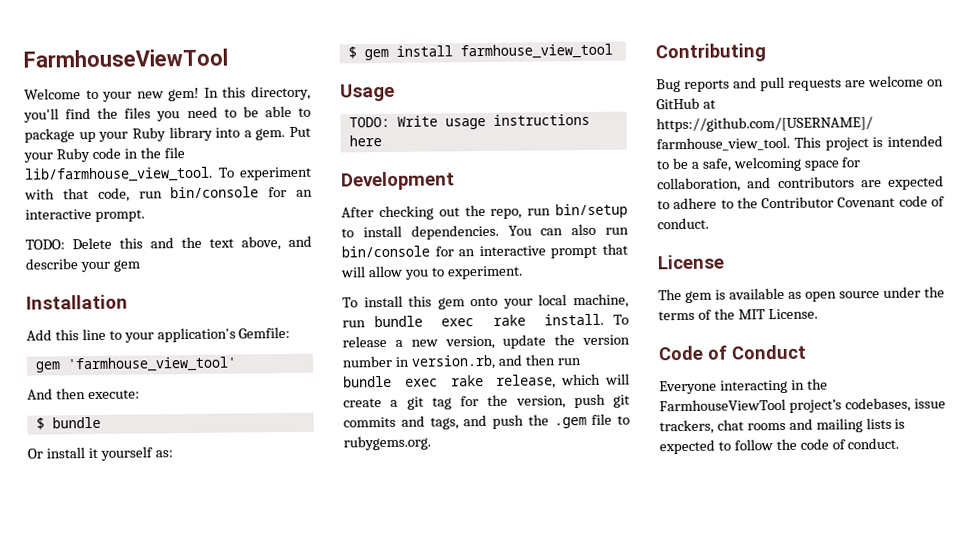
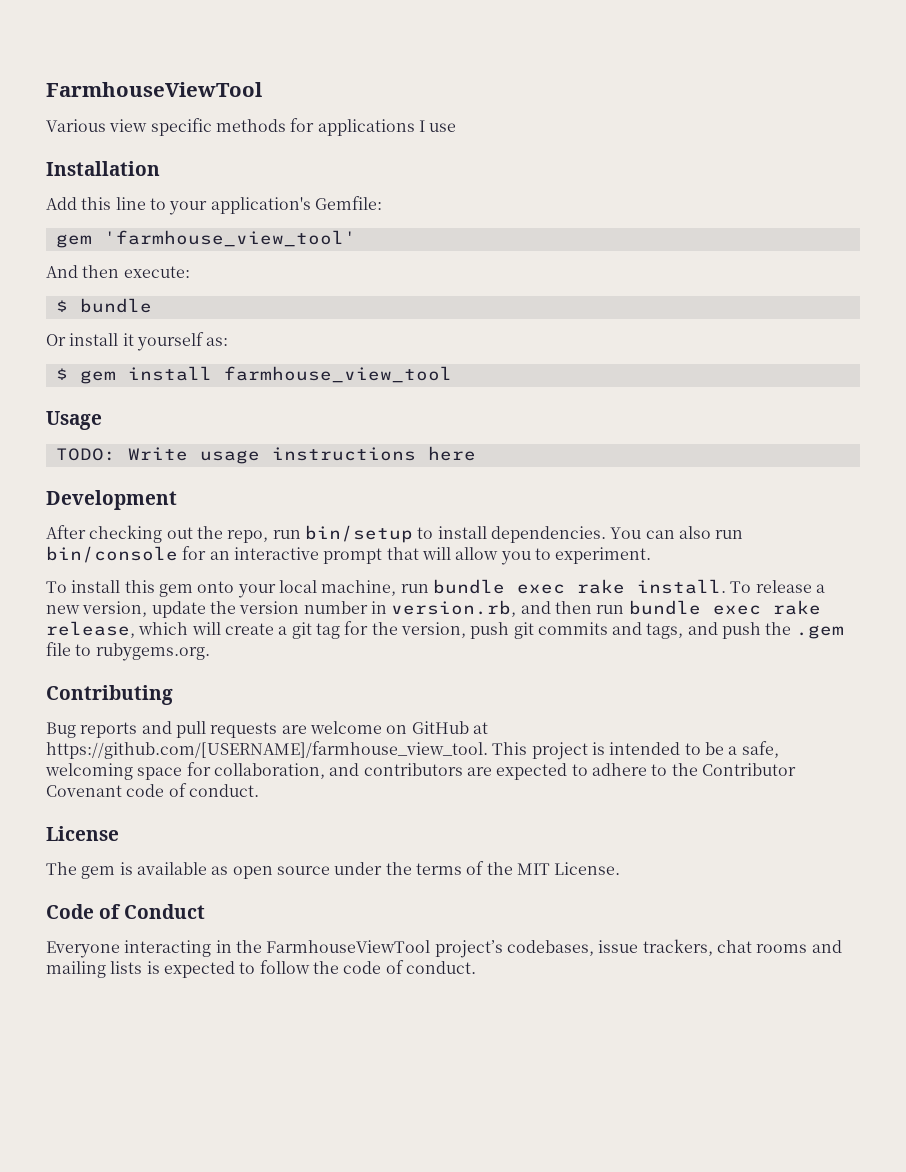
- Welcome to your new gem! In this directory, you'll find the files you need to be able to package up your Ruby library into a gem. Put your Ruby code in the file lib/farmhouse_view_tool. To experiment with that code, run bin/console for an interactive prompt.
- TODO: Delete this and the text above, and describe your gem
+ Various view specific methods for applications I use

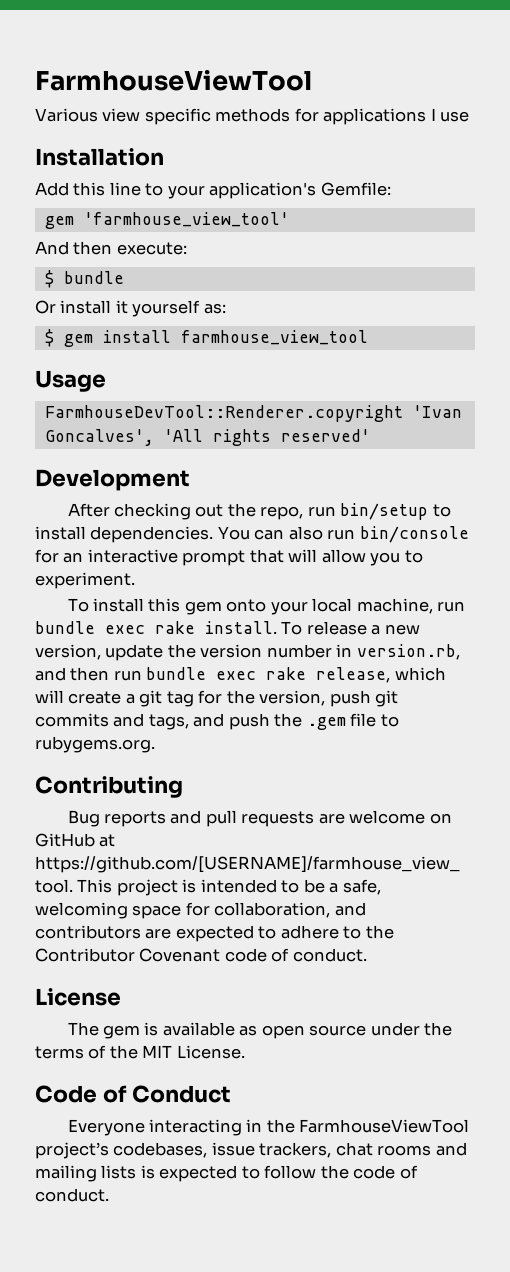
- TODO: Write usage instructions here
+ FarmhouseDevTool::Renderer.copyright 'Ivan Goncalves', 'All rights reserved'

